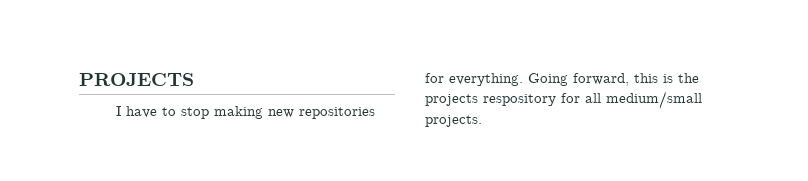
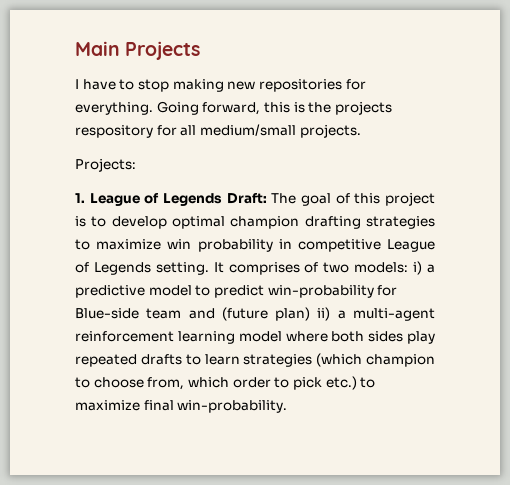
- PROJECTS
+ Main Projects
+ Projects:
+ 1. League of Legends Draft: The goal of this project is to develop optimal champion drafting strategies to maximize win probability in competitive League of Legends setting. It comprises of two models: i) a predictive model to predict win-probability for Blue-side team and (future plan) ii) a multi-agent reinforcement learning model where both sides play repeated drafts to learn strategies (which champion to choose from, which order to pick etc.) to maximize final win-probability.

